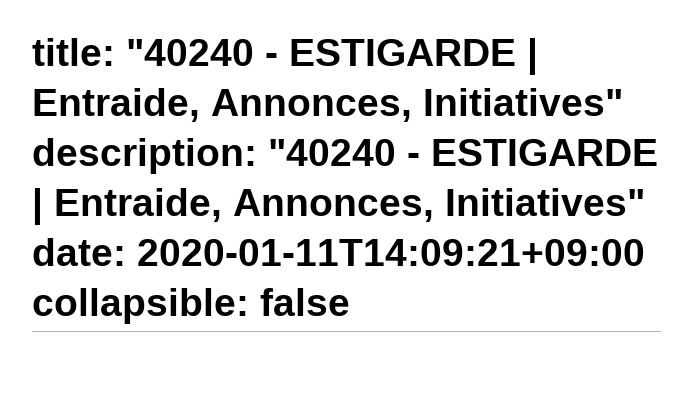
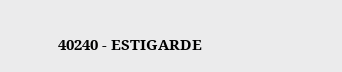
- title: "40240 - ESTIGARDE | Entraide, Annonces, Initiatives" description: "40240 - ESTIGARDE | Entraide, Annonces, Initiatives" date: 2020-01-11T14:09:21+09:00 collapsible: false
+ 40240 - ESTIGARDE

